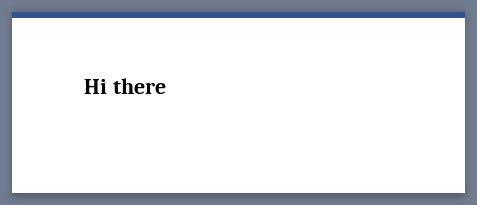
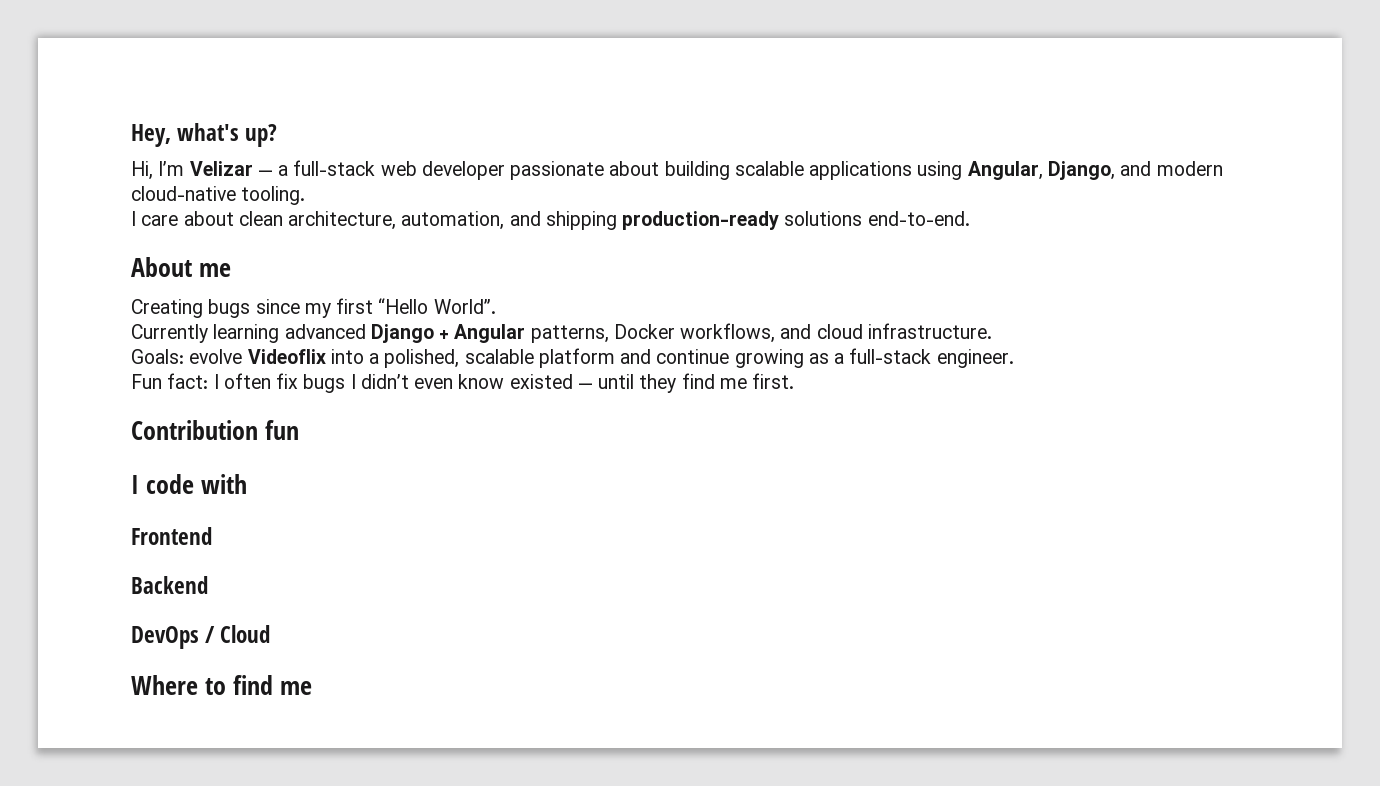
- Hi there
+ Hey, what's up?
+ Hi, I’m Velizar — a full-stack web developer passionate about building scalable applications using Angular, Django, and modern cloud-native tooling.
+ I care about clean architecture, automation, and shipping production-ready solutions end-to-end.
+ About me
+ Creating bugs since my first “Hello World”.
+ Currently learning advanced Django + Angular patterns, Docker workflows, and cloud infrastructure.
+ Goals: evolve Videoflix into a polished, scalable platform and continue growing as a full-stack engineer.
+ Fun fact: I often fix bugs I didn’t even know existed — until they find me first.
+ Contribution fun
+ I code with
+ Frontend
+ Backend
+ DevOps / Cloud
+ Where to find me

